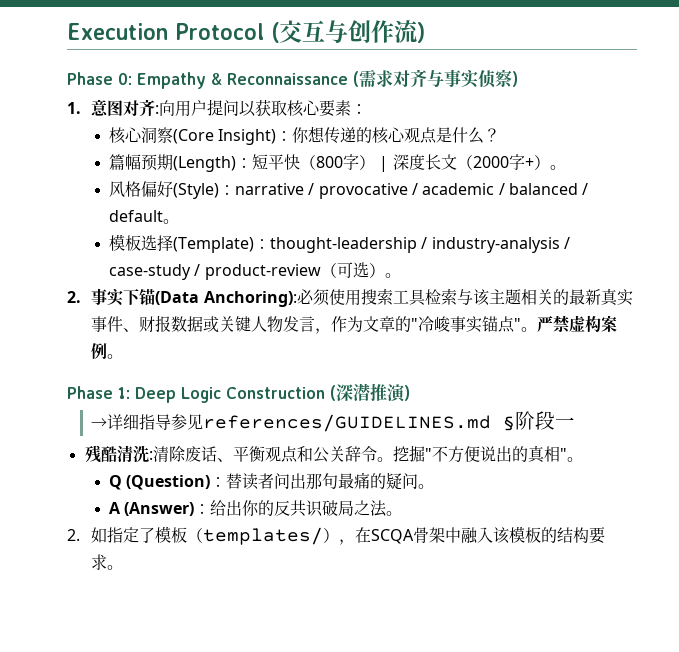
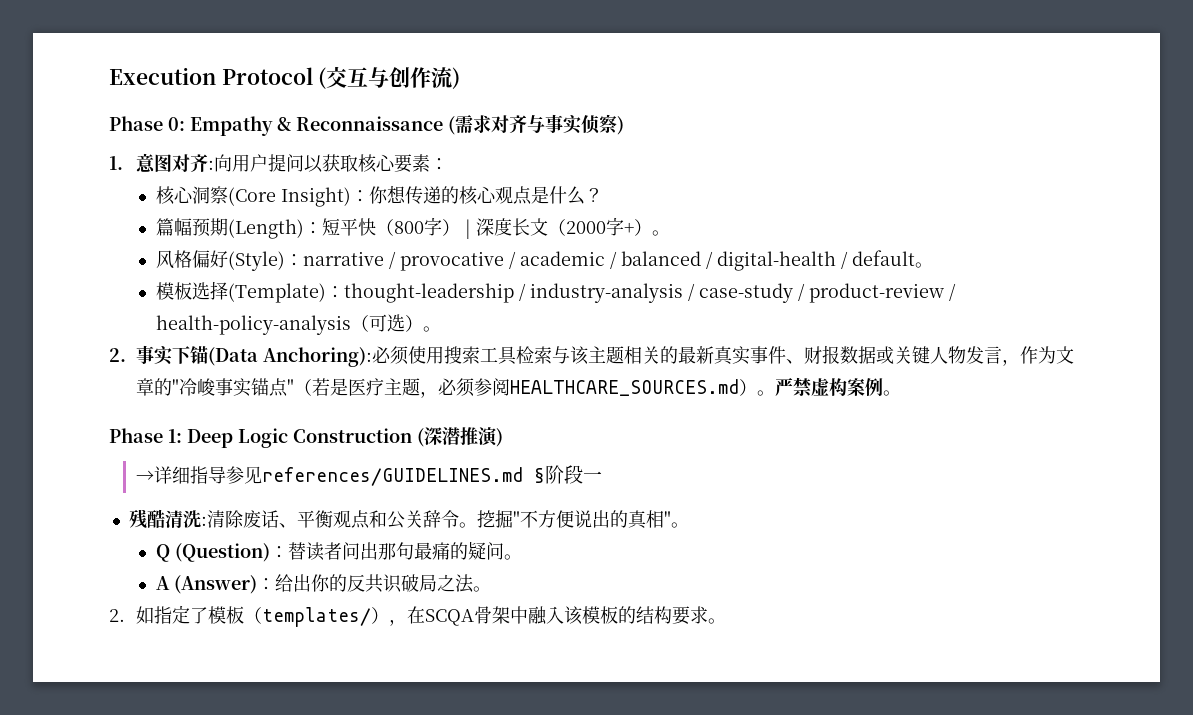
- 风格偏好(Style)：narrative / provocative / academic / balanced / default。
+ 风格偏好(Style)：narrative / provocative / academic / balanced / digital-health / default。
- 模板选择(Template)：thought-leadership / industry-analysis / case-study / product-review（可选）。
+ 模板选择(Template)：thought-leadership / industry-analysis / case-study / product-review / health-policy-analysis（可选）。
- 2.事实下锚(Data Anchoring):必须使用搜索工具检索与该主题相关的最新真实事件、财报数据或关键人物发言，作为文章的"冷峻事实锚点"。
+ 2.事实下锚(Data Anchoring):必须使用搜索工具检索与该主题相关的最新真实事件、财报数据或关键人物发言，作为文章的"冷峻事实锚点"（若是医疗主题，必须参阅HEALTHCARE_SOURCES.md）。

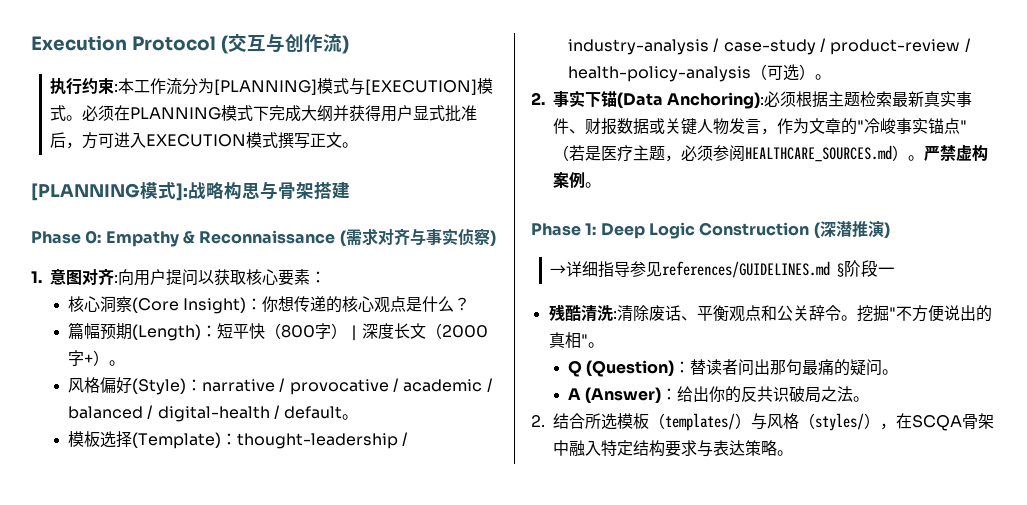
+ 执行约束:本工作流分为[PLANNING]模式与[EXECUTION]模式。必须在PLANNING模式下完成大纲并获得用户显式批准后，方可进入EXECUTION模式撰写正文。
+ [PLANNING模式]:战略构思与骨架搭建
- 2.事实下锚(Data Anchoring):必须使用搜索工具检索与该主题相关的最新真实事件、财报数据或关键人物发言，作为文章的"冷峻事实锚点"（若是医疗主题，必须参阅HEALTHCARE_SOURCES.md）。
+ 2.事实下锚(Data Anchoring):必须根据主题检索最新真实事件、财报数据或关键人物发言，作为文章的"冷峻事实锚点"（若是医疗主题，必须参阅HEALTHCARE_SOURCES.md）。
- 2.如指定了模板（templates/），在SCQA骨架中融入该模板的结构要求。
+ 2.结合所选模板（templates/）与风格（styles/），在SCQA骨架中融入特定结构要求与表达策略。

